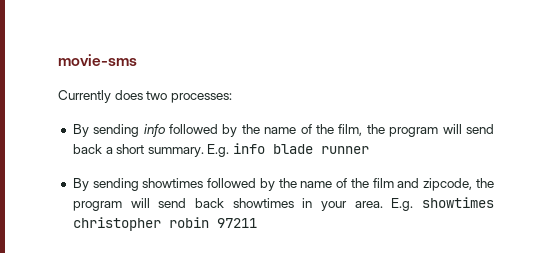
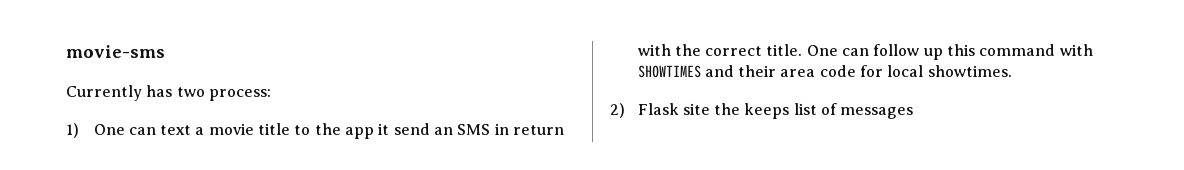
- Currently does two processes:
- By sending info followed by the name of the film, the program will send back a short summary. E.g. info blade runner
- By sending showtimes followed by the name of the film and zipcode, the program will send back showtimes in your area. E.g. showtimes christopher robin 97211
+ Currently has two process:
+ 1) One can text a movie title to the app it send an SMS in return with the correct title. One can follow up this command with SHOWTIMES and their area code for local showtimes.
+ 2) Flask site the keeps list of messages

